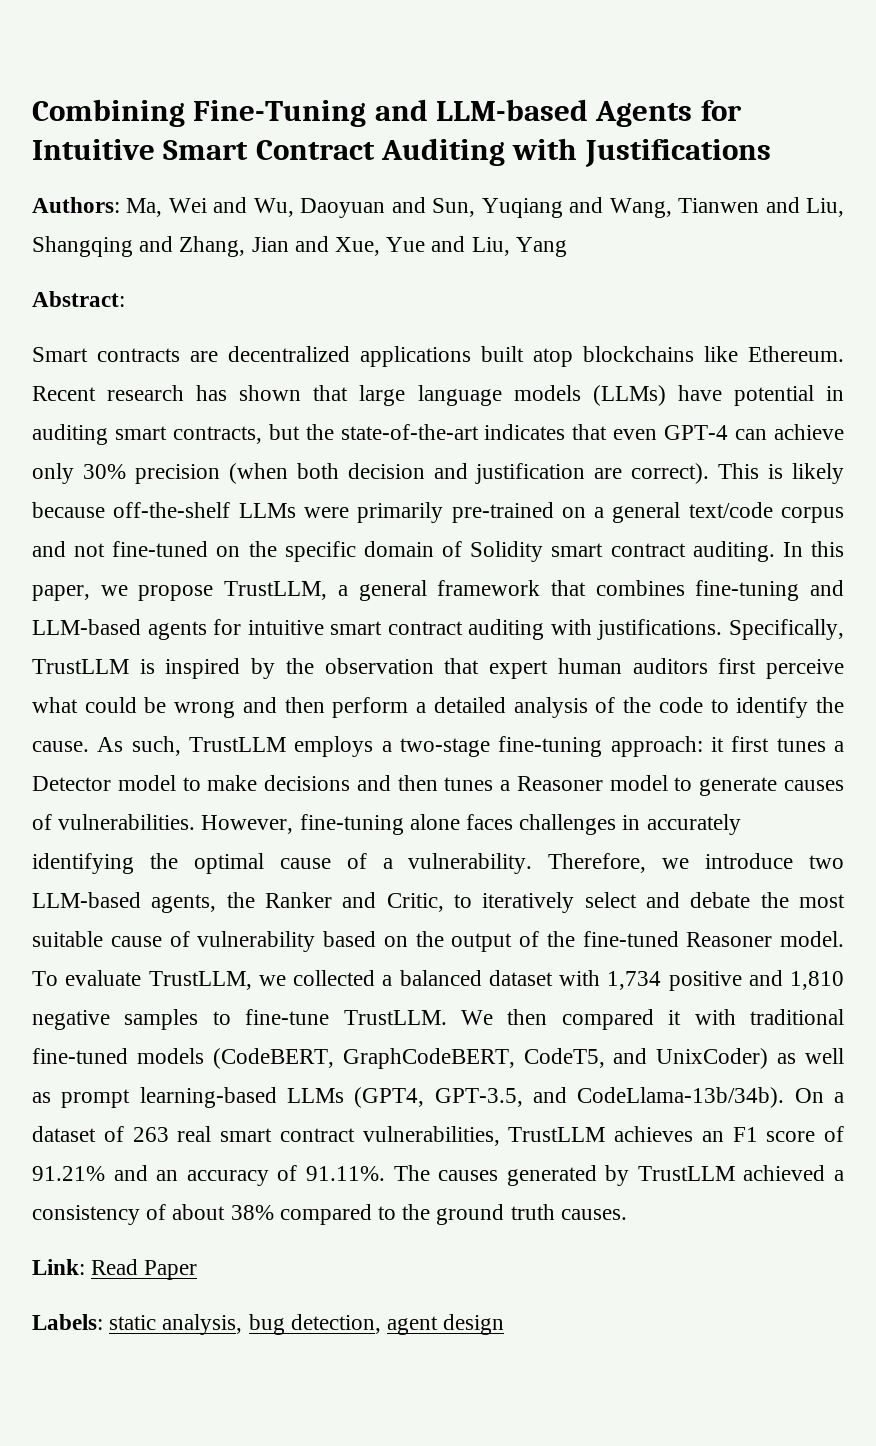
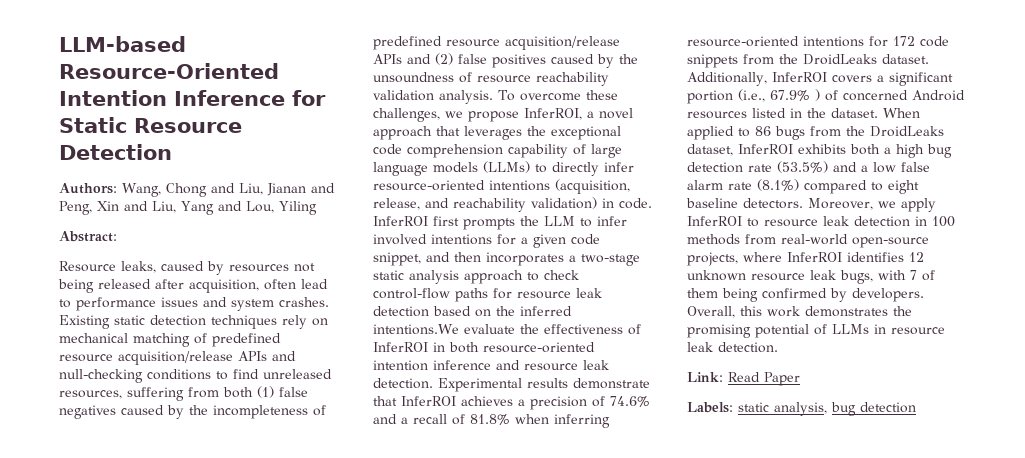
- Combining Fine-Tuning and LLM-based Agents for Intuitive Smart Contract Auditing with Justifications
- Authors: Ma, Wei and Wu, Daoyuan and Sun, Yuqiang and Wang, Tianwen and Liu, Shangqing and Zhang, Jian and Xue, Yue and Liu, Yang
+ LLM-based Resource-Oriented Intention Inference for Static Resource Detection
+ Authors: Wang, Chong and Liu, Jianan and Peng, Xin and Liu, Yang and Lou, Yiling
  Abstract:
- Smart contracts are decentralized applications built atop blockchains like Ethereum. Recent research has shown that large language models (LLMs) have potential in auditing smart contracts, but the state-of-the-art indicates that even GPT-4 can achieve only 30% precision (when both decision and justification are correct). This is likely because off-the-shelf LLMs were primarily pre-trained on a general text/code corpus and not fine-tuned on the specific domain of Solidity smart contract auditing. In this paper, we propose TrustLLM, a general framework that combines fine-tuning and LLM-based agents for intuitive smart contract auditing with justifications. Specifically, TrustLLM is inspired by the observation that expert human auditors first perceive what could be wrong and then perform a detailed analysis of the code to identify the cause. As such, TrustLLM employs a two-stage fine-tuning approach: it first tunes a Detector model to make decisions and then tunes a Reasoner model to generate causes of vulnerabilities. However, fine-tuning alone faces challenges in accurately identifying the optimal cause of a vulnerability. Therefore, we introduce two LLM-based agents, the Ranker and Critic, to iteratively select and debate the most suitable cause of vulnerability based on the output of the fine-tuned Reasoner model. To evaluate TrustLLM, we collected a balanced dataset with 1,734 positive and 1,810 negative samples to fine-tune TrustLLM. We then compared it with traditional fine-tuned models (CodeBERT, GraphCodeBERT, CodeT5, and UnixCoder) as well as prompt learning-based LLMs (GPT4, GPT-3.5, and CodeLlama-13b/34b). On a dataset of 263 real smart contract vulnerabilities, TrustLLM achieves an F1 score of 91.21% and an accuracy of 91.11%. The causes generated by TrustLLM achieved a consistency of about 38% compared to the ground truth causes.
+ Resource leaks, caused by resources not being released after acquisition, often lead to performance issues and system crashes. Existing static detection techniques rely on mechanical matching of predefined resource acquisition/release APIs and null-checking conditions to find unreleased resources, suffering from both (1) false negatives caused by the incompleteness of predefined resource acquisition/release APIs and (2) false positives caused by the unsoundness of resource reachability validation analysis. To overcome these challenges, we propose InferROI, a novel approach that leverages the exceptional code comprehension capability of large language models (LLMs) to directly infer resource-oriented intentions (acquisition, release, and reachability validation) in code. InferROI first prompts the LLM to infer involved intentions for a given code snippet, and then incorporates a two-stage static analysis approach to check control-flow paths for resource leak detection based on the inferred intentions.We evaluate the effectiveness of InferROI in both resource-oriented intention inference and resource leak detection. Experimental results demonstrate that InferROI achieves a precision of 74.6% and a recall of 81.8% when inferring resource-oriented intentions for 172 code snippets from the DroidLeaks dataset. Additionally, InferROI covers a significant portion (i.e., 67.9% ) of concerned Android resources listed in the dataset. When applied to 86 bugs from the DroidLeaks dataset, InferROI exhibits both a high bug detection rate (53.5%) and a low false alarm rate (8.1%) compared to eight baseline detectors. Moreover, we apply InferROI to resource leak detection in 100 methods from real-world open-source projects, where InferROI identifies 12 unknown resource leak bugs, with 7 of them being confirmed by developers. Overall, this work demonstrates the promising potential of LLMs in resource leak detection.
- Labels: static analysis, bug detection, agent design
+ Labels: static analysis, bug detection

